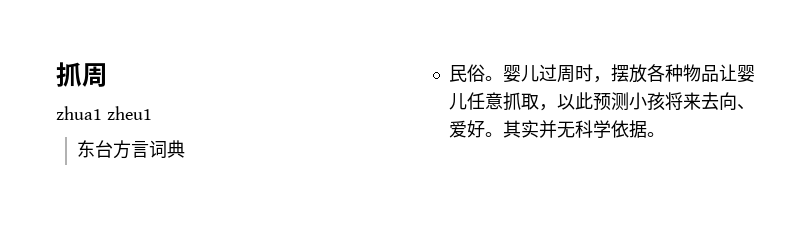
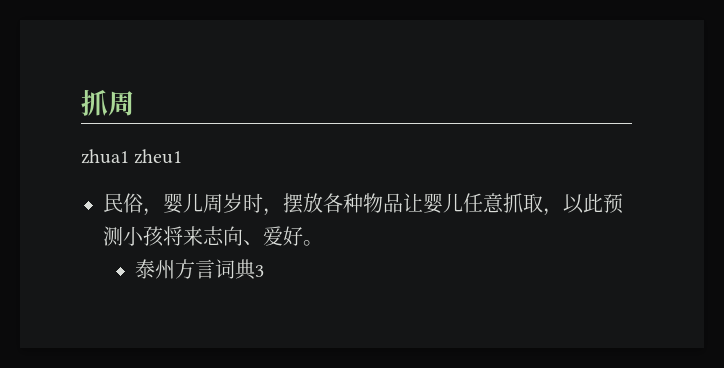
- 东台方言词典
- 民俗。婴儿过周时，摆放各种物品让婴儿任意抓取，以此预测小孩将来去向、爱好。其实并无科学依据。
+ 民俗，婴儿周岁时，摆放各种物品让婴儿任意抓取，以此预测小孩将来志向、爱好。
+ 泰州方言词典3

